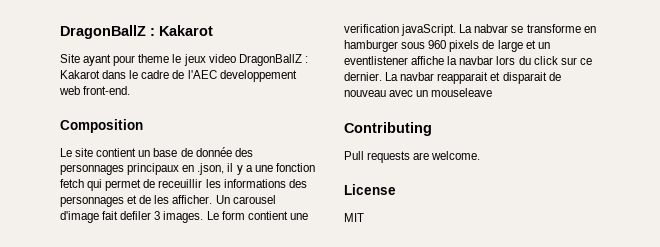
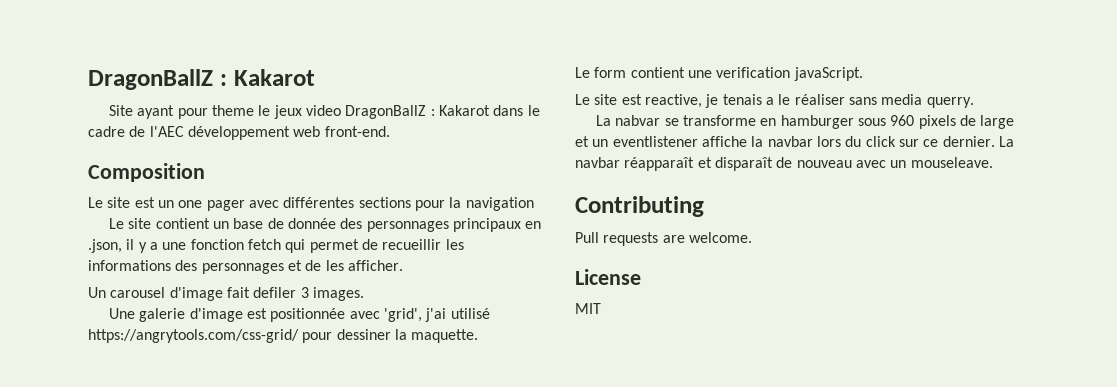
- Site ayant pour theme le jeux video DragonBallZ : Kakarot dans le cadre de l'AEC developpement web front-end.
+ Site ayant pour theme le jeux video DragonBallZ : Kakarot dans le cadre de l'AEC développement web front-end.
+ Le site est un one pager avec différentes sections pour la navigation
- Le site contient un base de donnée des personnages principaux en .json, il y a une fonction fetch qui permet de receuillir les informations des personnages et de les afficher. Un carousel d'image fait defiler 3 images. Le form contient une verification javaScript. La nabvar se transforme en hamburger sous 960 pixels de large et un eventlistener affiche la navbar lors du click sur ce dernier.
+ Le site contient un base de donnée des personnages principaux en .json, il y a une fonction fetch qui permet de recueillir les informations des personnages et de les afficher.
+ Un carousel d'image fait defiler 3 images.
+ Une galerie d'image est positionnée avec 'grid', j'ai utilisé https://angrytools.com/css-grid/ pour dessiner la maquette.
+ Le form contient une verification javaScript.
+ Le site est reactive, je tenais a le réaliser sans media querry.
+ La nabvar se transforme en hamburger sous 960 pixels de large et un eventlistener affiche la navbar lors du click sur ce dernier.
- La navbar reapparait et disparait de nouveau avec un mouseleave
+ La navbar réapparaît et disparaît de nouveau avec un mouseleave.

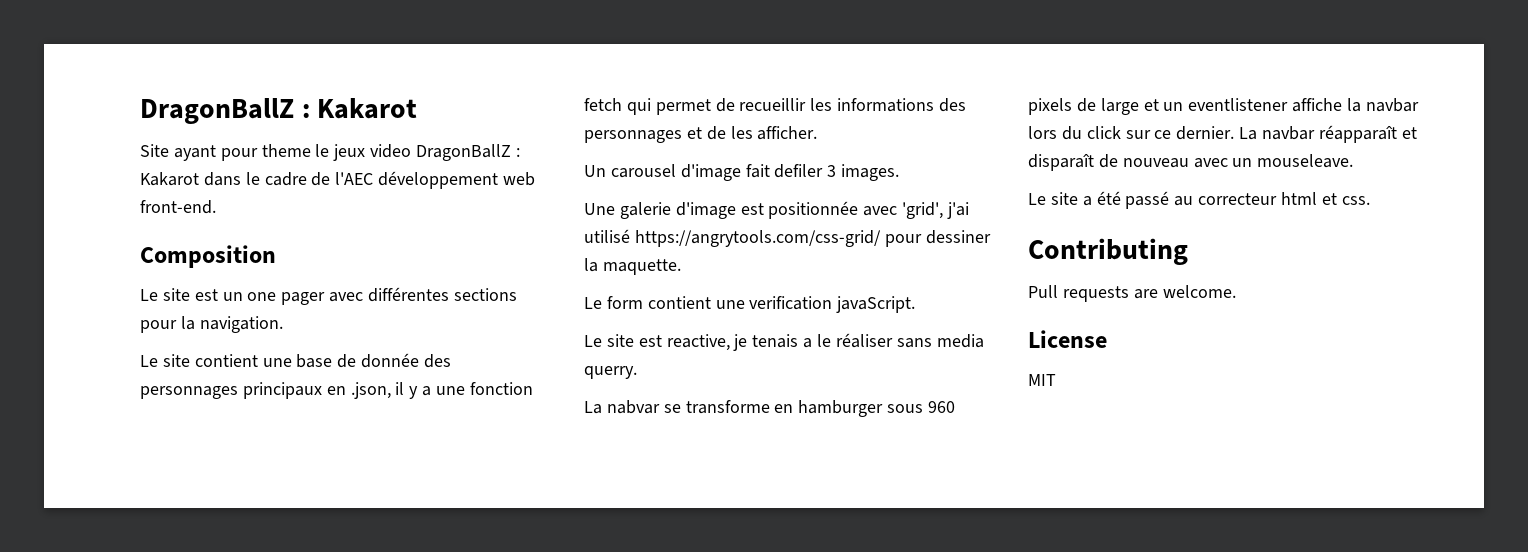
- Le site est un one pager avec différentes sections pour la navigation
+ Le site est un one pager avec différentes sections pour la navigation.
- Le site contient un base de donnée des personnages principaux en .json, il y a une fonction fetch qui permet de recueillir les informations des personnages et de les afficher.
+ Le site contient une base de donnée des personnages principaux en .json, il y a une fonction fetch qui permet de recueillir les informations des personnages et de les afficher.
+ Le site a été passé au correcteur html et css.

